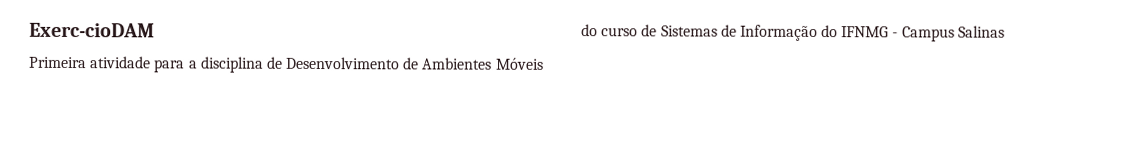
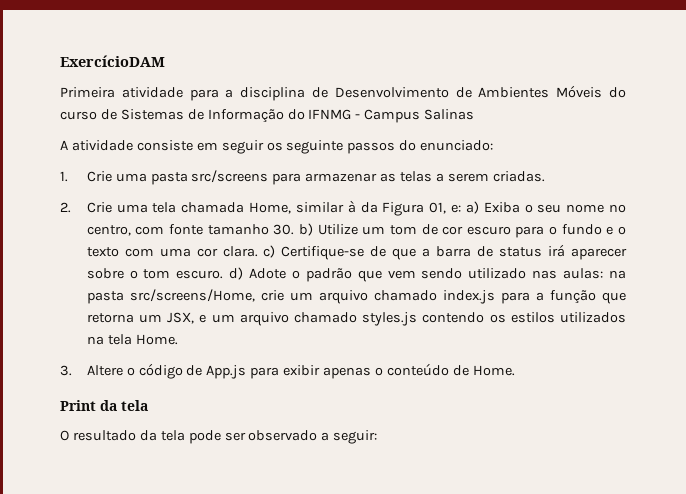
- Exerc-cioDAM
+ ExercícioDAM
+ A atividade consiste em seguir os seguinte passos do enunciado:
+ 1. Crie uma pasta src/screens para armazenar as telas a serem criadas.
+ 2. Crie uma tela chamada Home, similar à da Figura 01, e: a) Exiba o seu nome no centro, com fonte tamanho 30. b) Utilize um tom de cor escuro para o fundo e o texto com uma cor clara. c) Certifique-se de que a barra de status irá aparecer sobre o tom escuro. d) Adote o padrão que vem sendo utilizado nas aulas: na pasta src/screens/Home, crie um arquivo chamado index.js para a função que retorna um JSX, e um arquivo chamado styles.js contendo os estilos utilizados na tela Home.
+ 3. Altere o código de App.js para exibir apenas o conteúdo de Home.
+ Print da tela
+ O resultado da tela pode ser observado a seguir:

